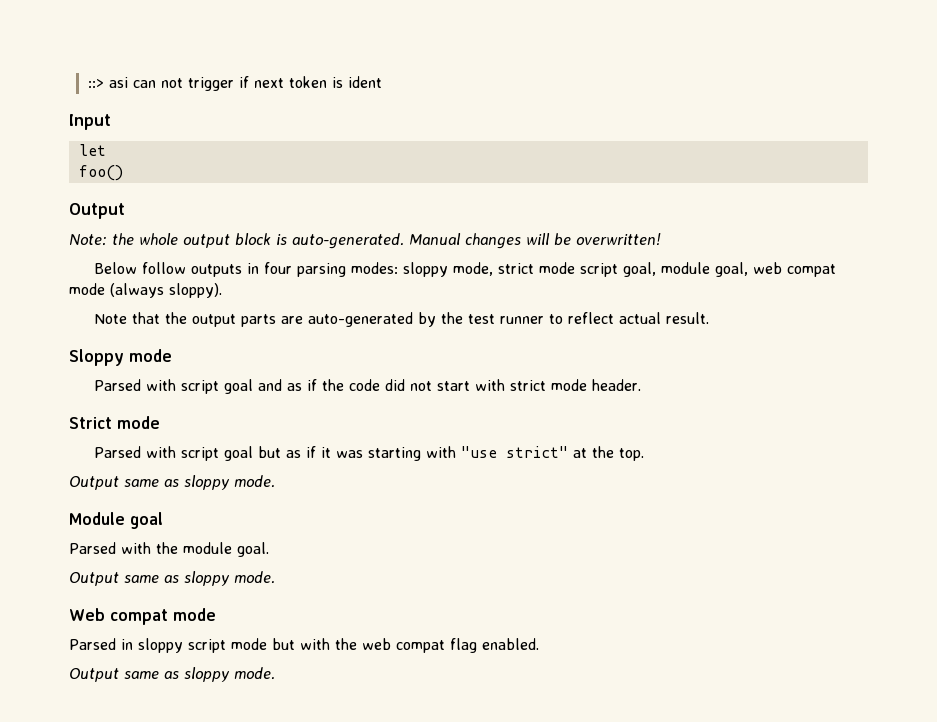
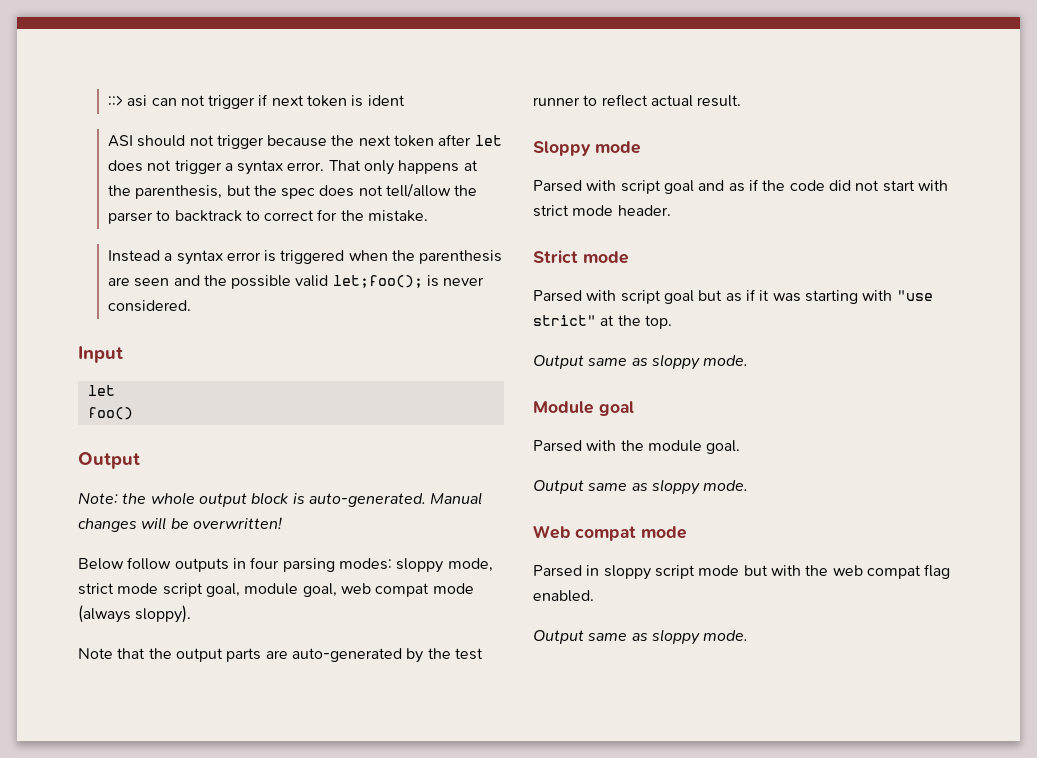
+ ASI should not trigger because the next token after let does not trigger a syntax error. That only happens at the parenthesis, but the spec does not tell/allow the parser to backtrack to correct for the mistake.
+ Instead a syntax error is triggered when the parenthesis are seen and the possible valid let;foo(); is never considered.

